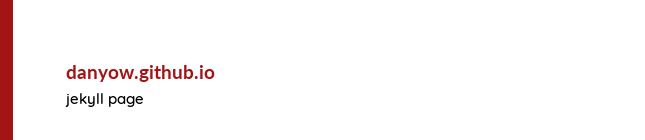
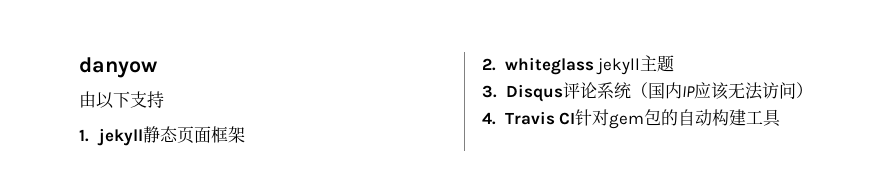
- danyow.github.io
- jekyll page
+ danyow
+ 由以下支持
+ 1. jekyll静态页面框架
+ 2. whiteglass jekyll主题
+ 3. Disqus评论系统（国内IP应该无法访问）
+ 4. Travis CI针对gem包的自动构建工具

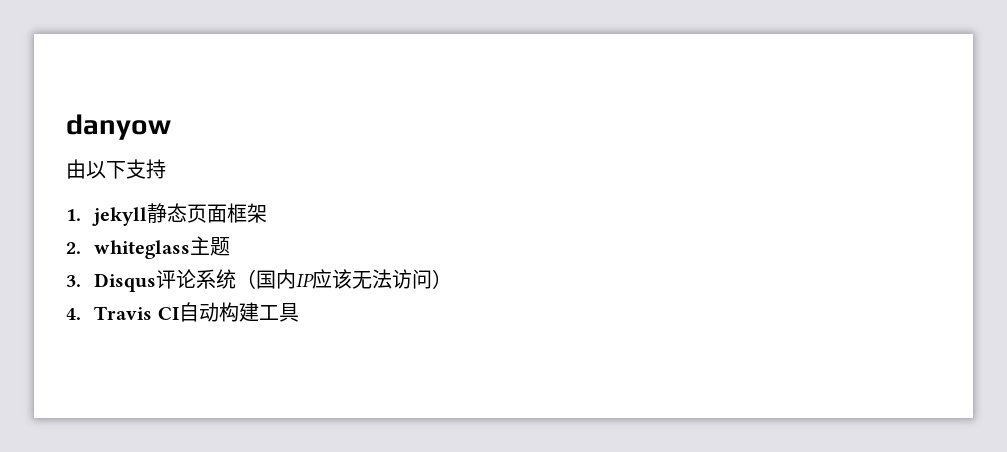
- 2. whiteglass jekyll主题
+ 2. whiteglass主题
- 4. Travis CI针对gem包的自动构建工具
+ 4. Travis CI自动构建工具

